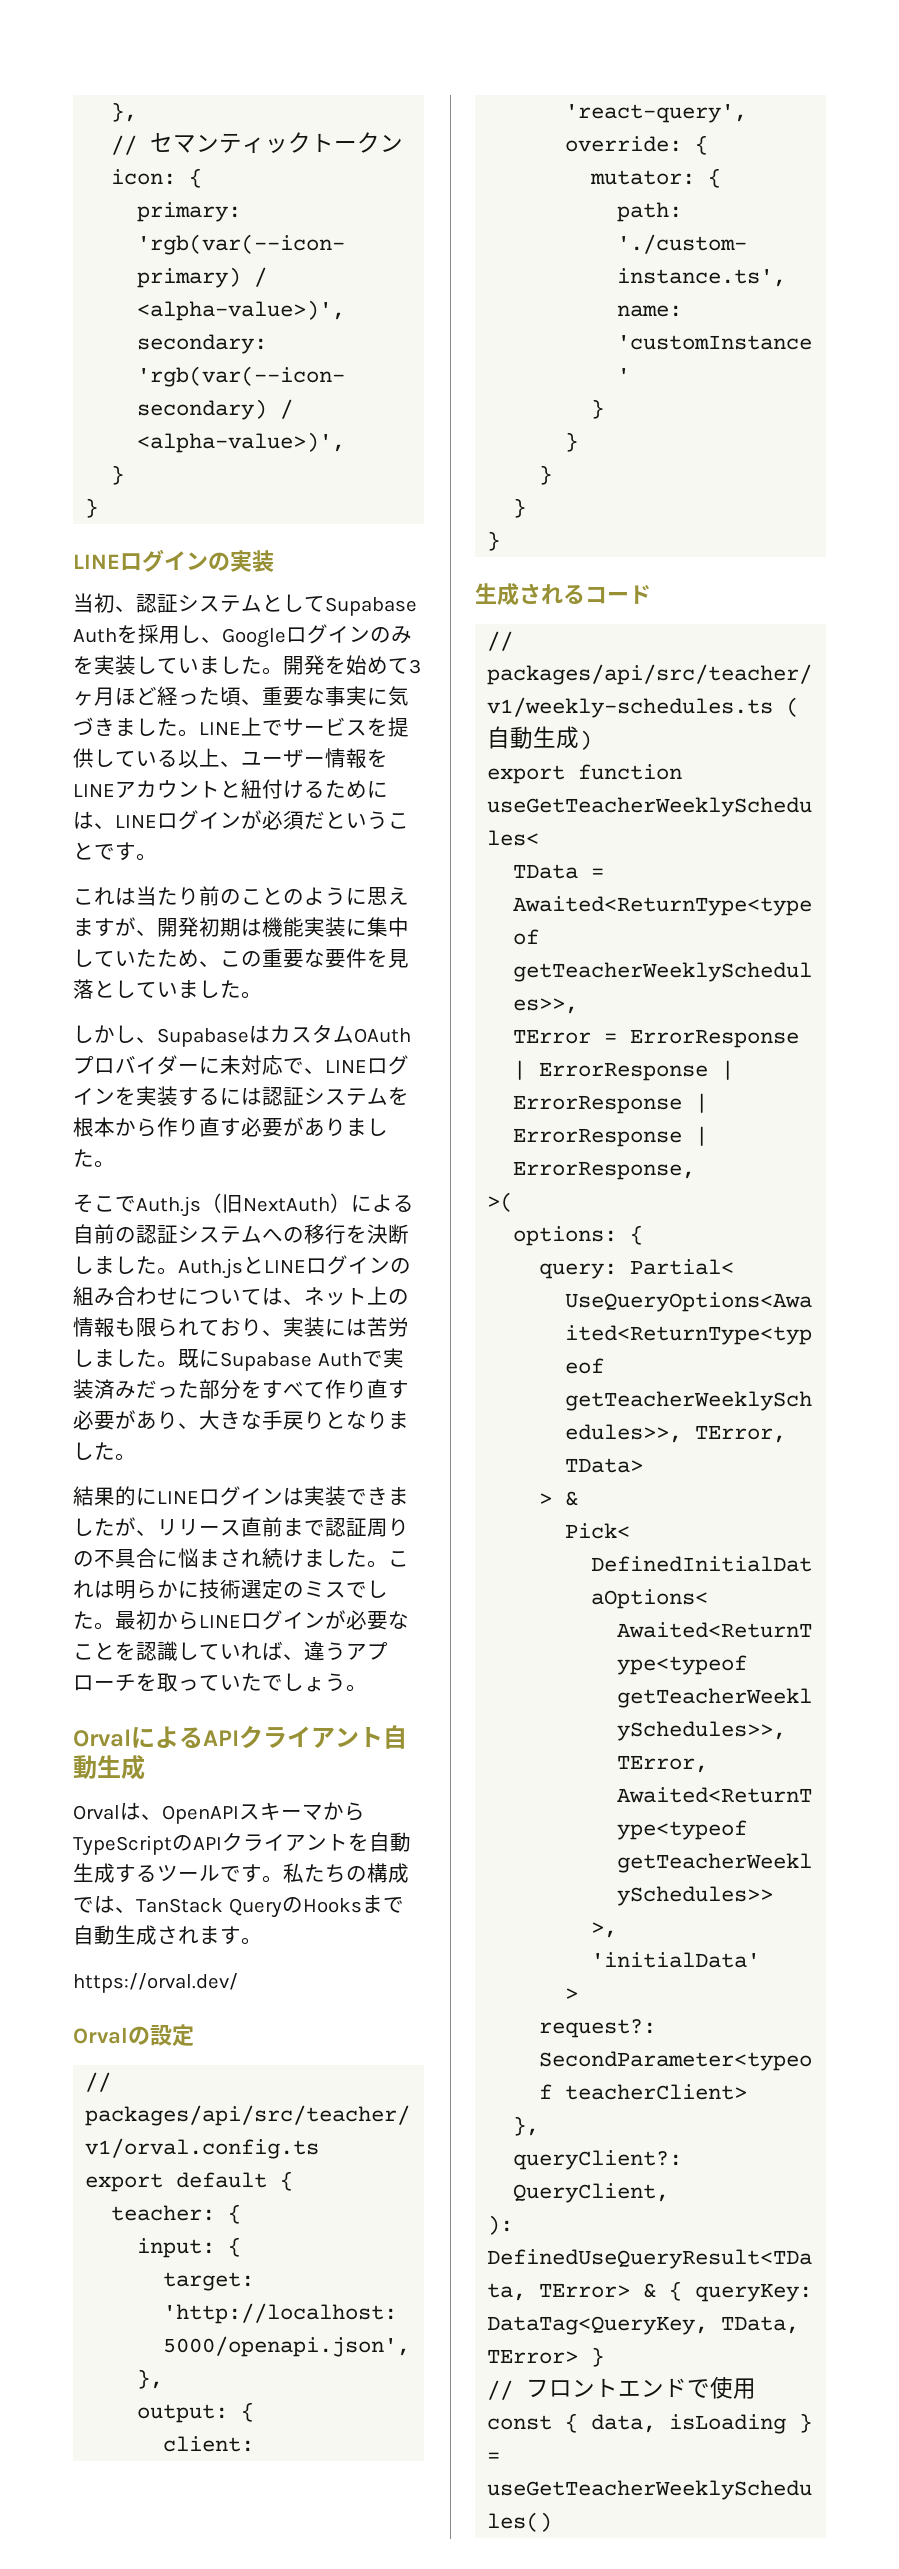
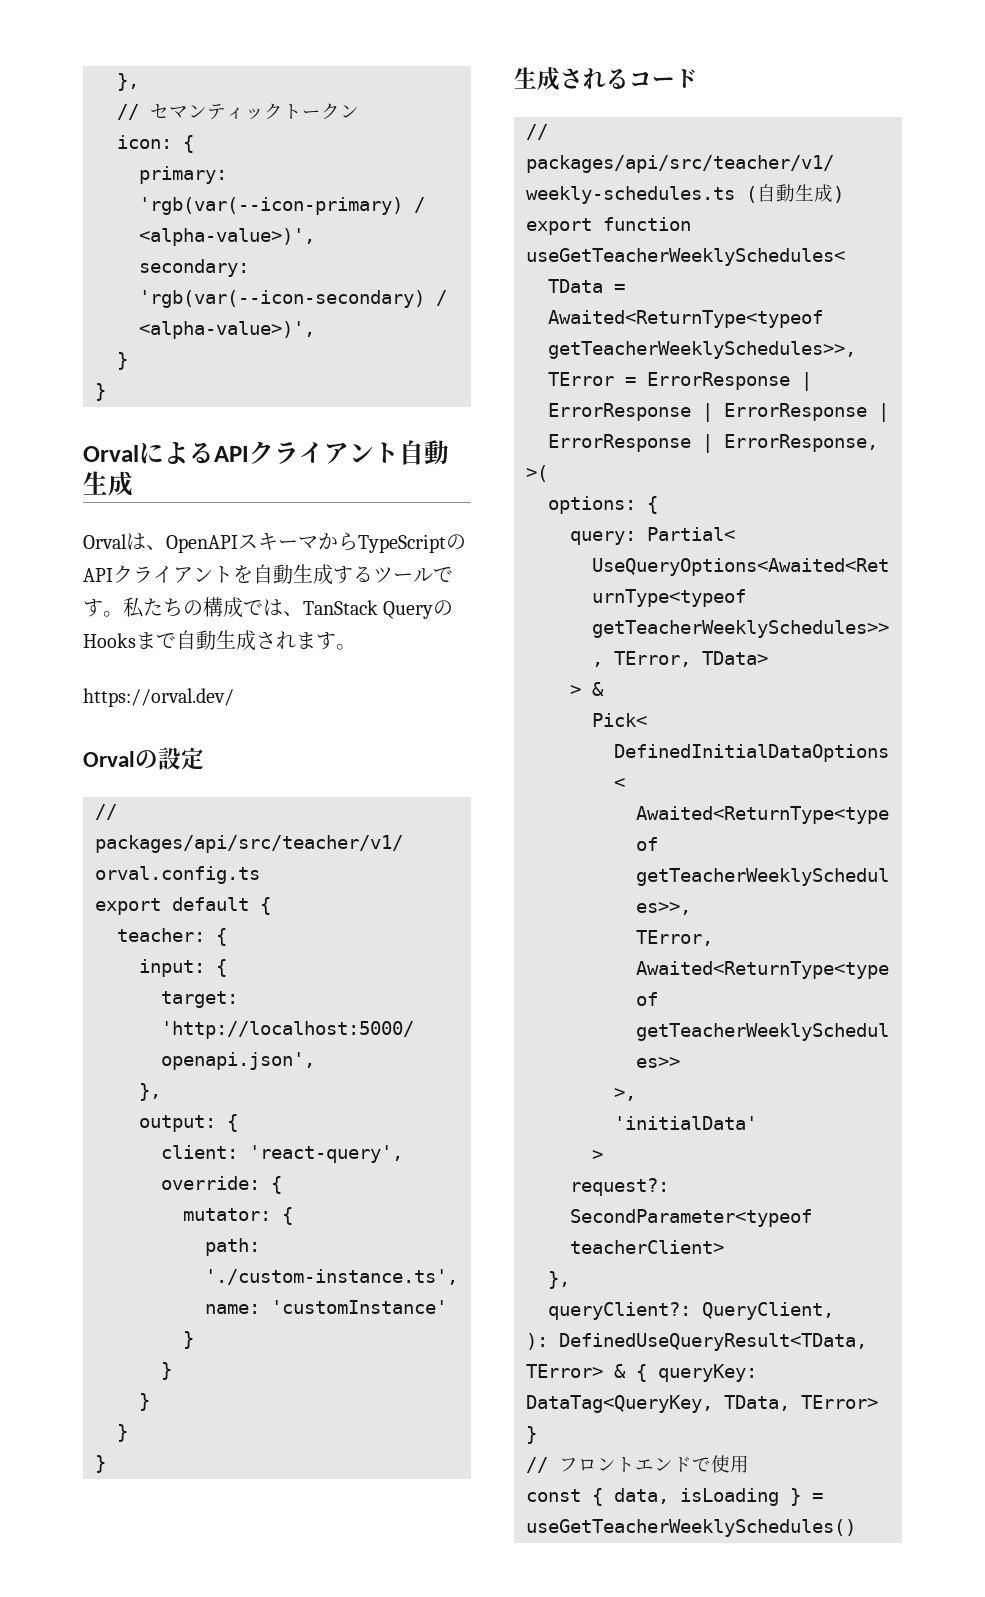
- LINEログインの実装
- 当初、認証システムとしてSupabase Authを採用し、Googleログインのみを実装していました。開発を始めて3ヶ月ほど経った頃、重要な事実に気づきました。LINE上でサービスを提供している以上、ユーザー情報をLINEアカウントと紐付けるためには、LINEログインが必須だということです。
- これは当たり前のことのように思えますが、開発初期は機能実装に集中していたため、この重要な要件を見落としていました。
- しかし、SupabaseはカスタムOAuthプロバイダーに未対応で、LINEログインを実装するには認証システムを根本から作り直す必要がありました。
- そこでAuth.js（旧NextAuth）による自前の認証システムへの移行を決断しました。Auth.jsとLINEログインの組み合わせについては、ネット上の情報も限られており、実装には苦労しました。既にSupabase Authで実装済みだった部分をすべて作り直す必要があり、大きな手戻りとなりました。
- 結果的にLINEログインは実装できましたが、リリース直前まで認証周りの不具合に悩まされ続けました。これは明らかに技術選定のミスでした。最初からLINEログインが必要なことを認識していれば、違うアプローチを取っていたでしょう。

